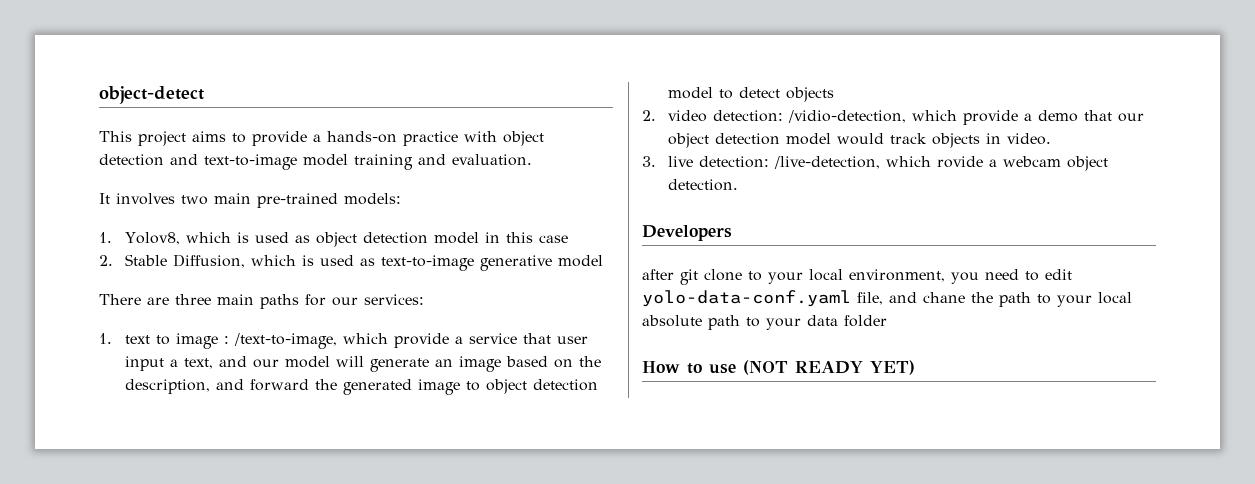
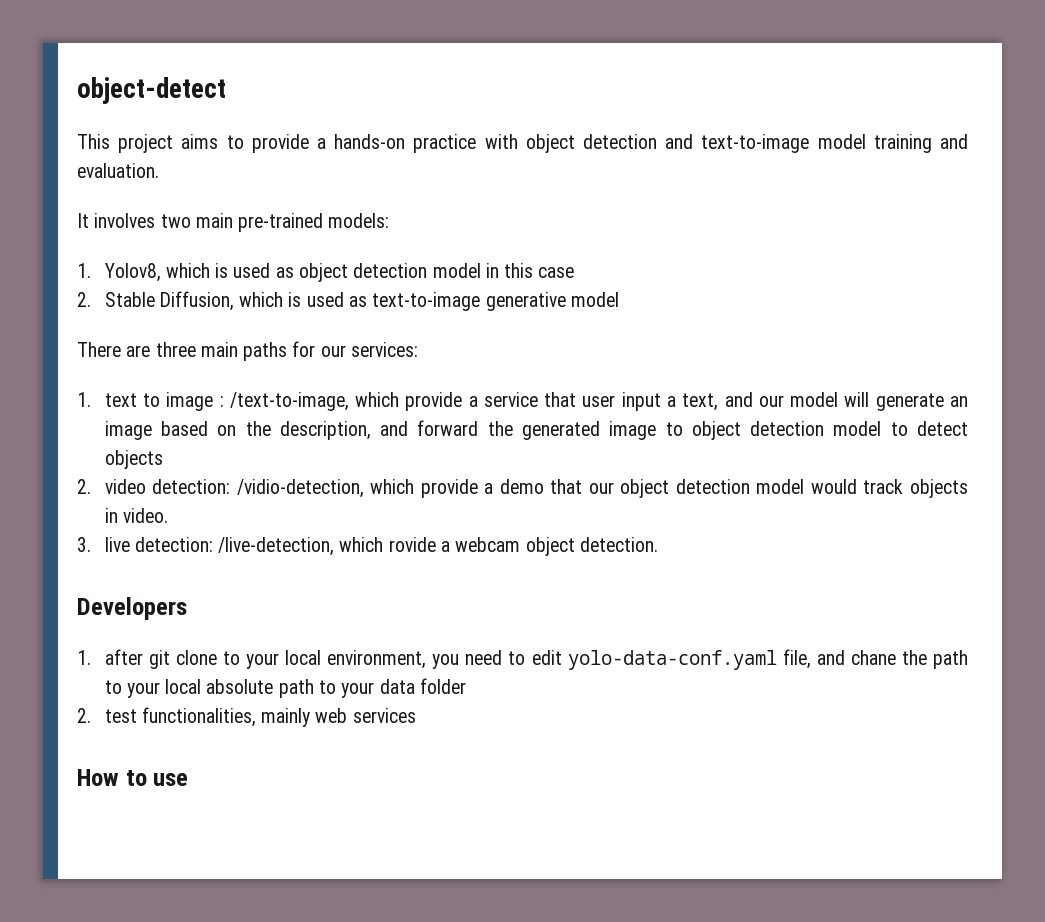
- after git clone to your local environment, you need to edit yolo-data-conf.yaml file, and chane the path to your local absolute path to your data folder
+ 1. after git clone to your local environment, you need to edit yolo-data-conf.yaml file, and chane the path to your local absolute path to your data folder
+ 2. test functionalities, mainly web services
- How to use (NOT READY YET)
+ How to use

